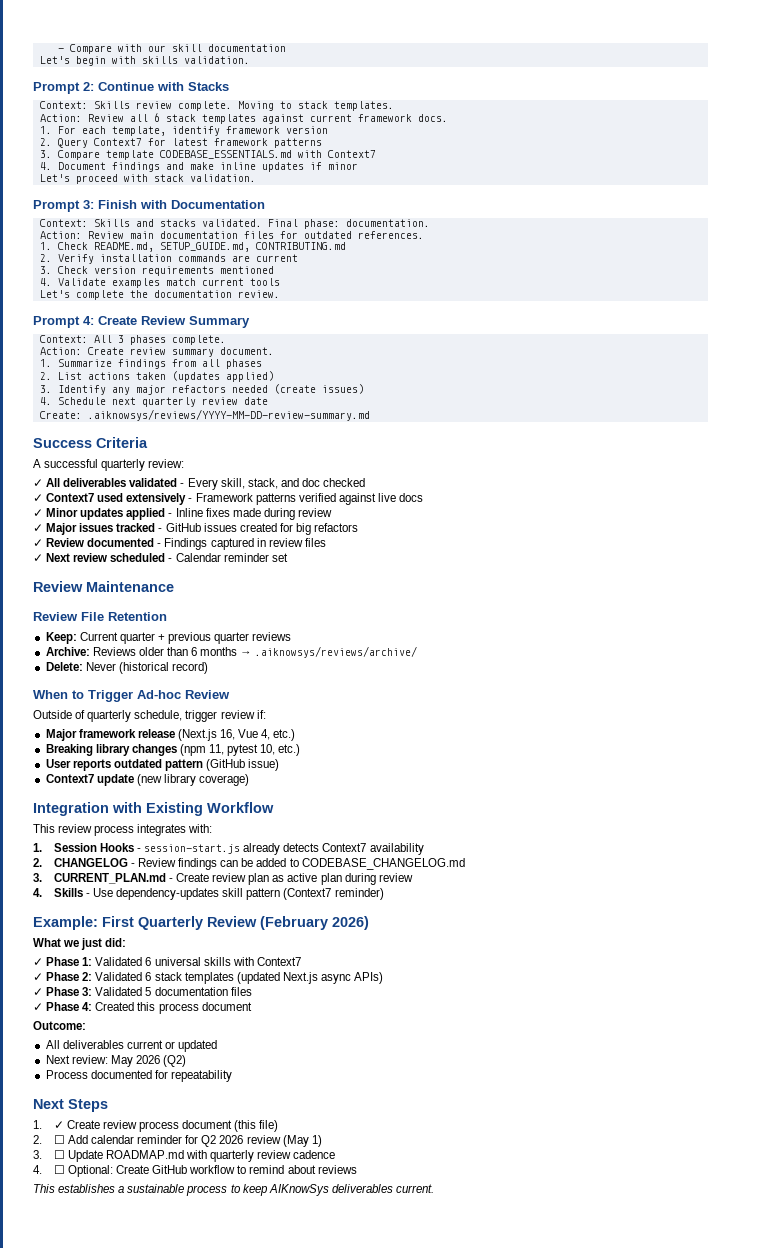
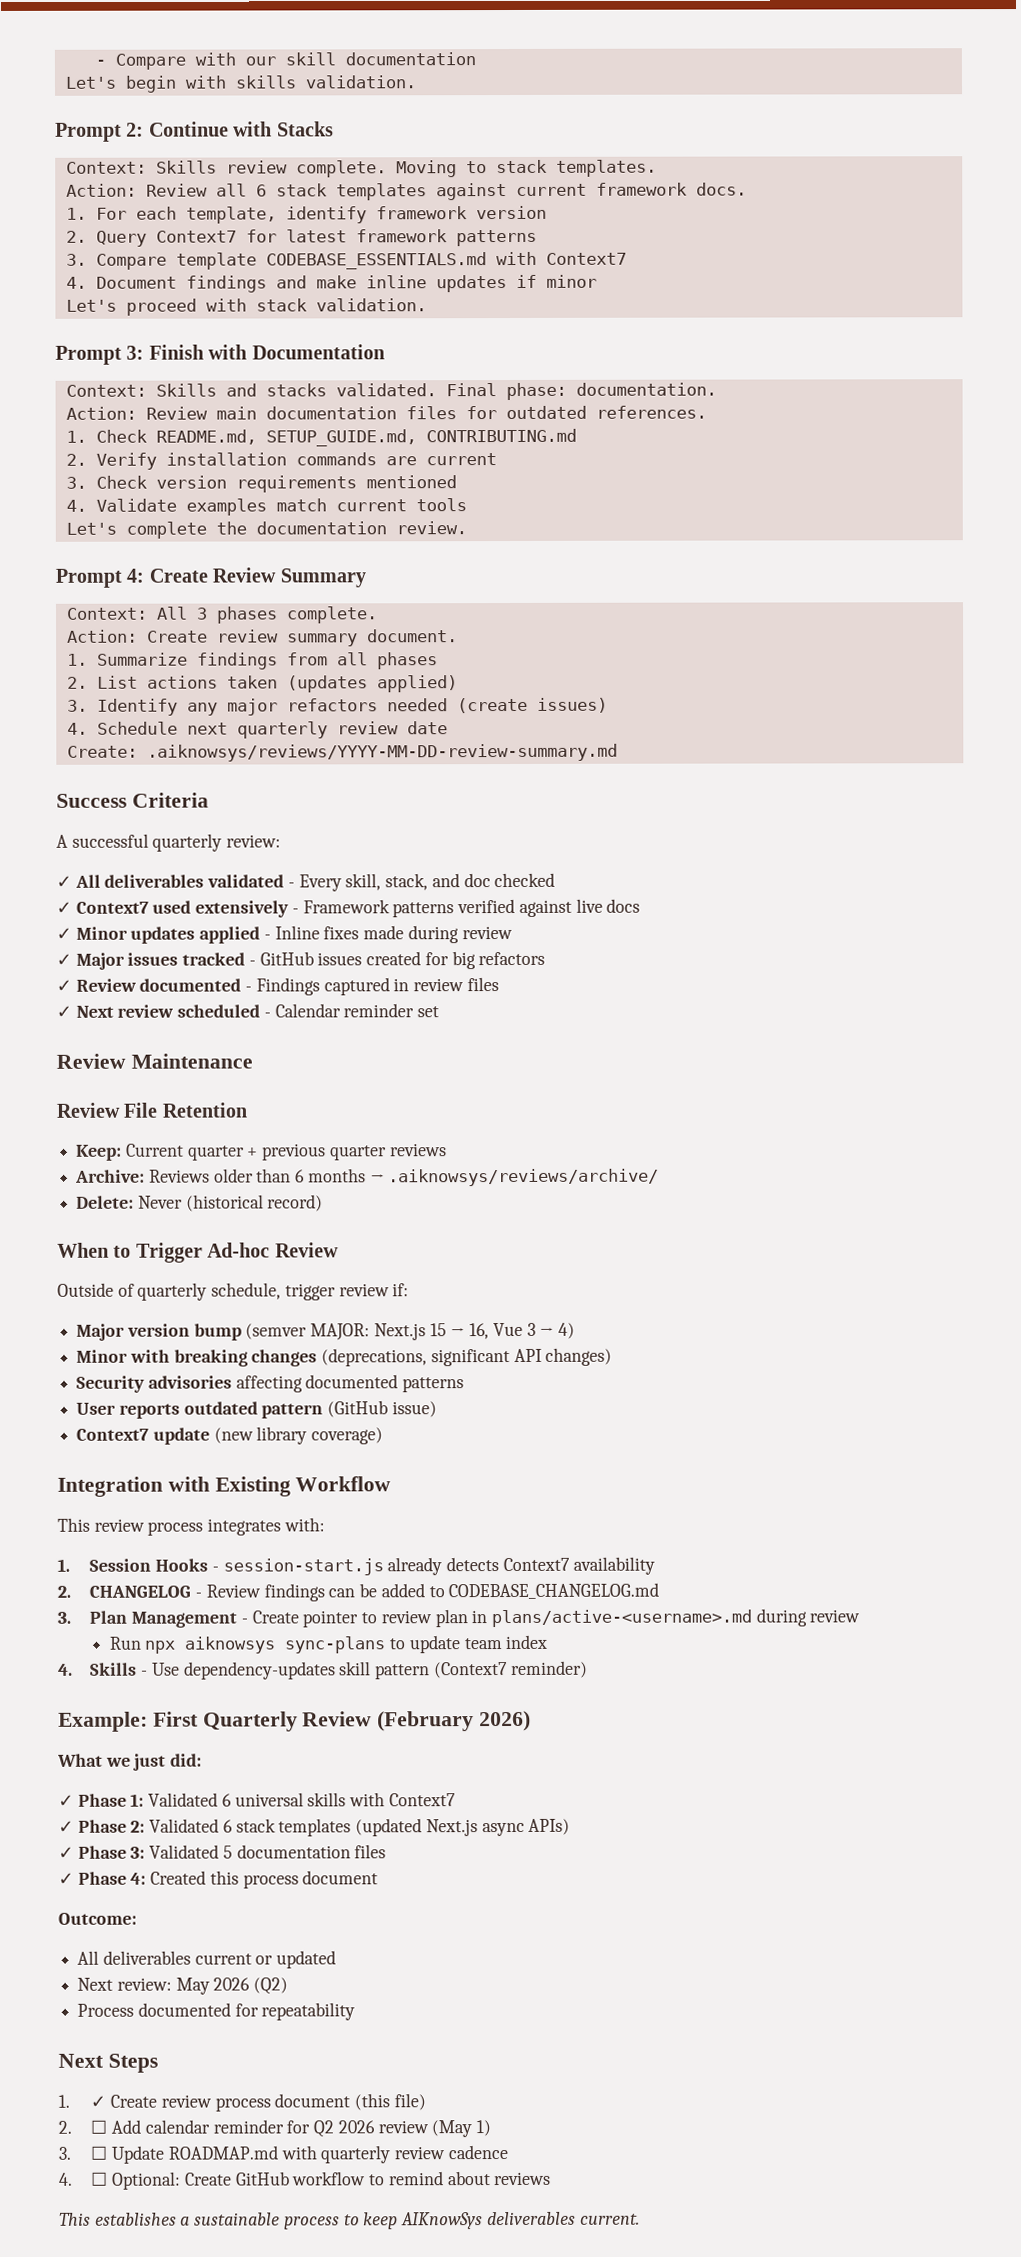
- Major framework release (Next.js 16, Vue 4, etc.)
- Breaking library changes (npm 11, pytest 10, etc.)
+ Major version bump (semver MAJOR: Next.js 15 → 16, Vue 3 → 4)
+ Minor with breaking changes (deprecations, significant API changes)
+ Security advisories affecting documented patterns
- 3. CURRENT_PLAN.md - Create review plan as active plan during review
+ 3. Plan Management - Create pointer to review plan in plans/active-<username>.md during review
+ Run npx aiknowsys sync-plans to update team index

